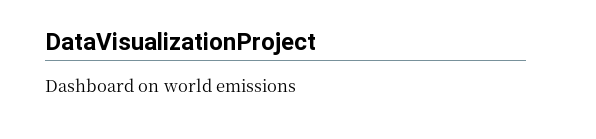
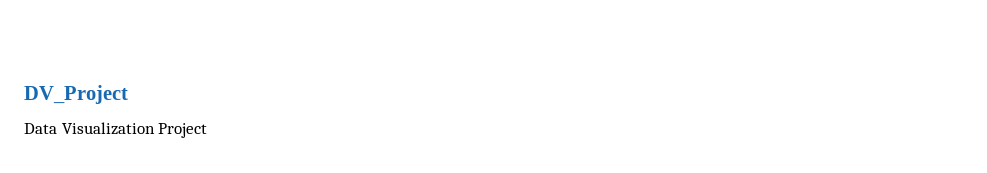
- DataVisualizationProject
- Dashboard on world emissions
+ DV_Project
+ Data Visualization Project

